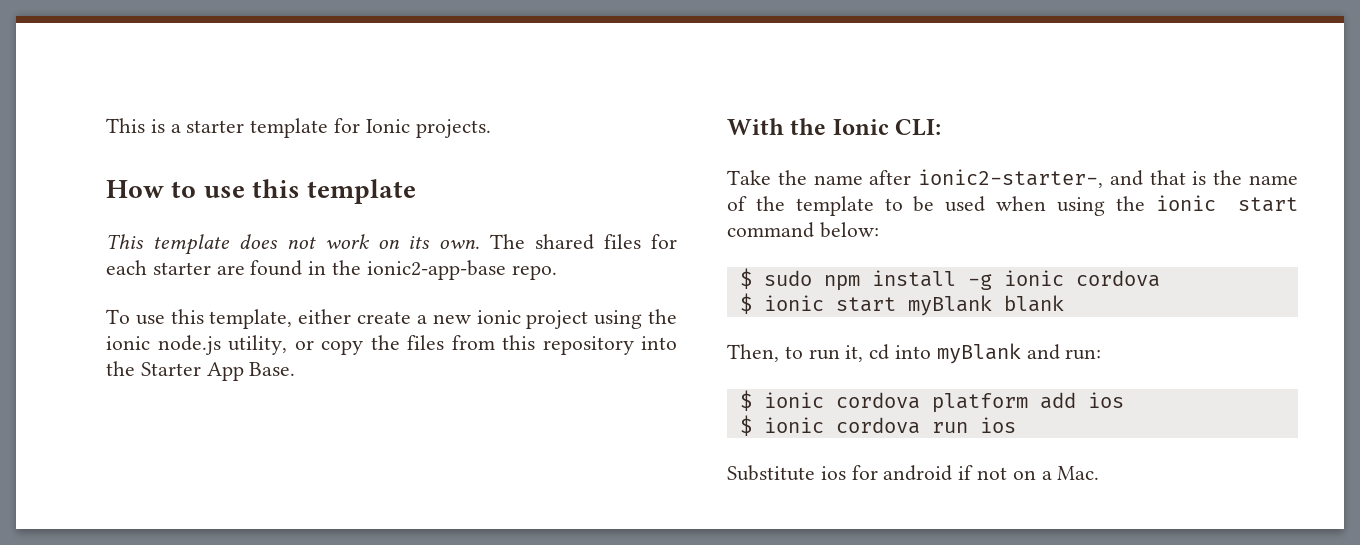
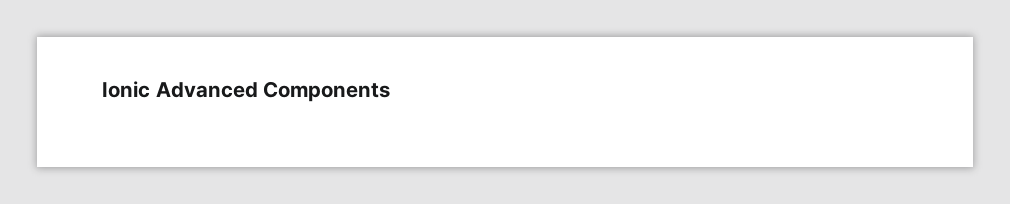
- This is a starter template for Ionic projects.
- How to use this template
- This template does not work on its own. The shared files for each starter are found in the ionic2-app-base repo.
- To use this template, either create a new ionic project using the ionic node.js utility, or copy the files from this repository into the Starter App Base.
- With the Ionic CLI:
- Take the name after ionic2-starter-, and that is the name of the template to be used when using the ionic start command below:
- $ sudo npm install -g ionic cordova
- $ ionic start myBlank blank
- Then, to run it, cd into myBlank and run:
- $ ionic cordova platform add ios
- $ ionic cordova run ios
- Substitute ios for android if not on a Mac.
+ Ionic Advanced Components

